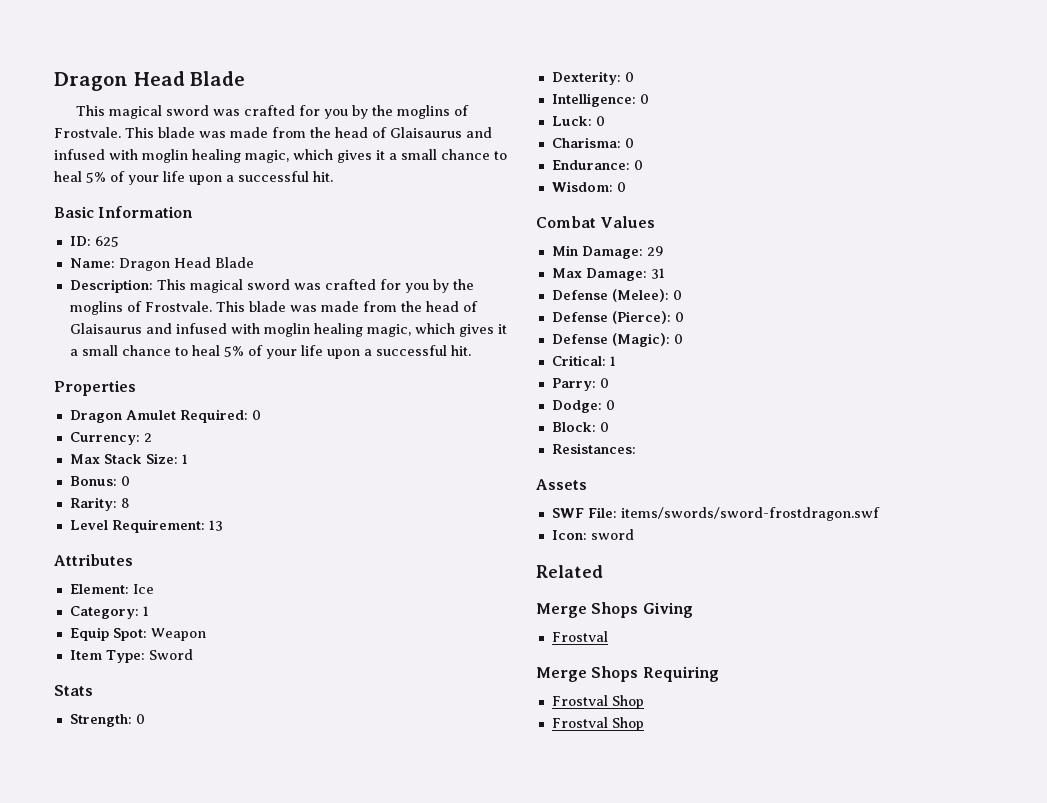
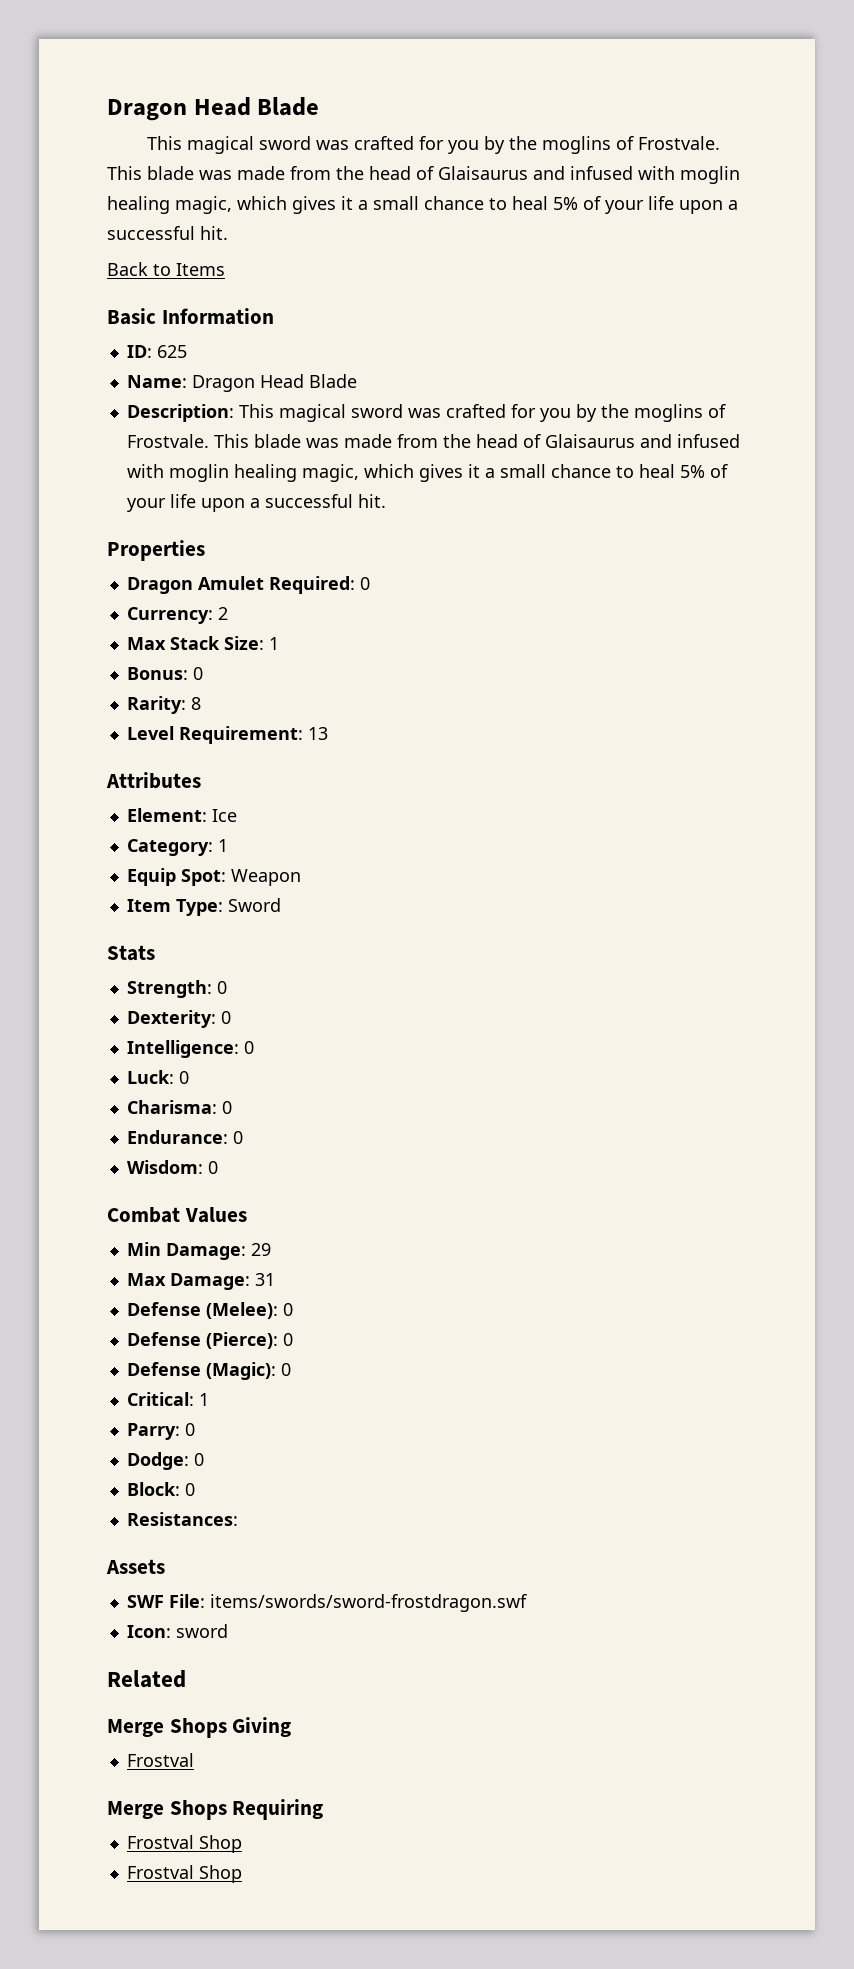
+ Back to Items

